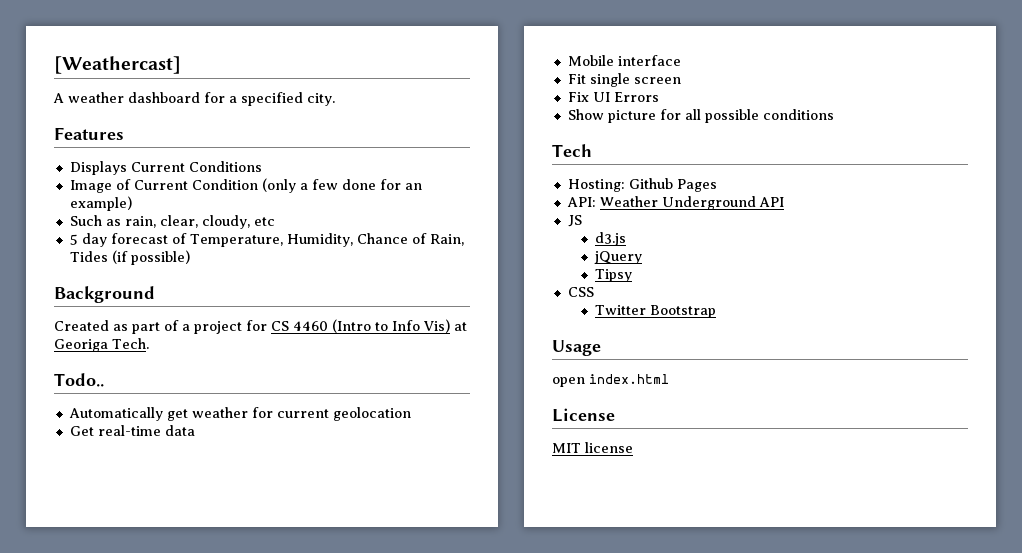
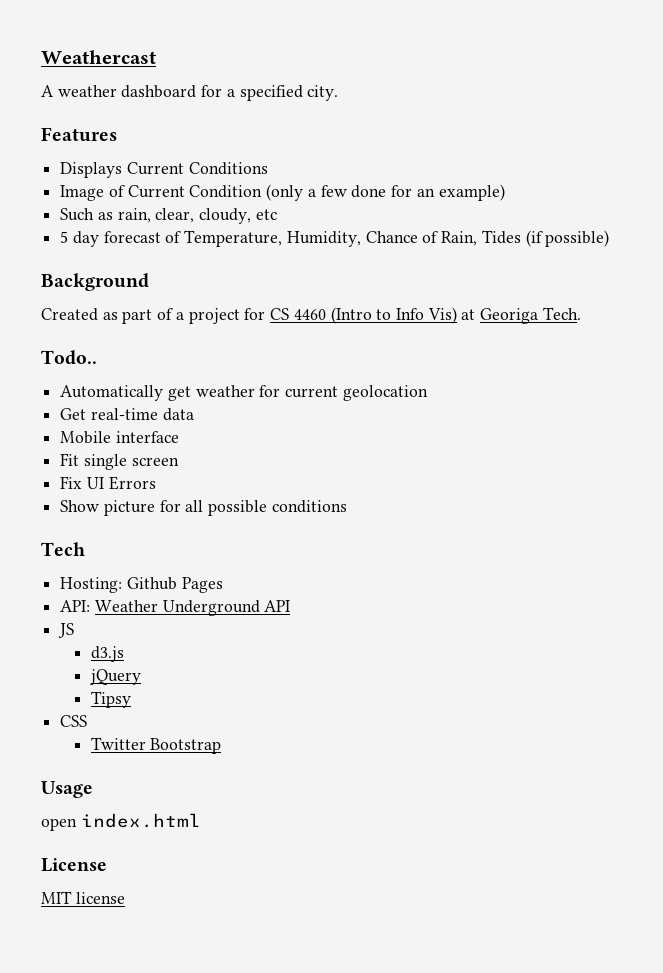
- [Weathercast]
+ Weathercast

